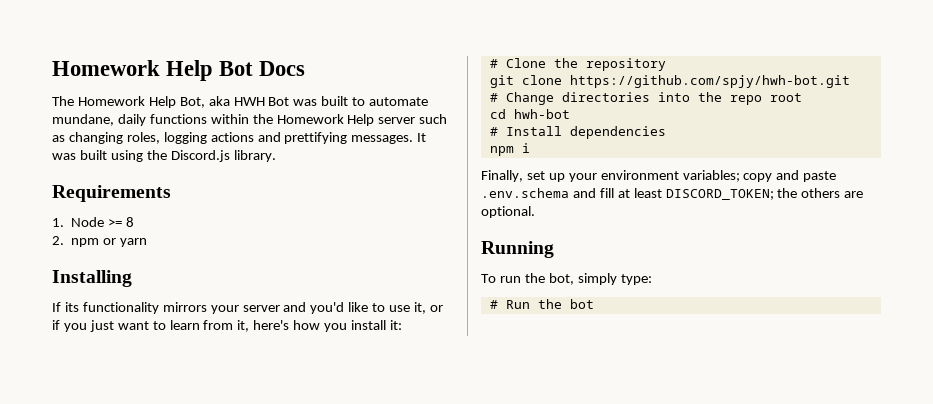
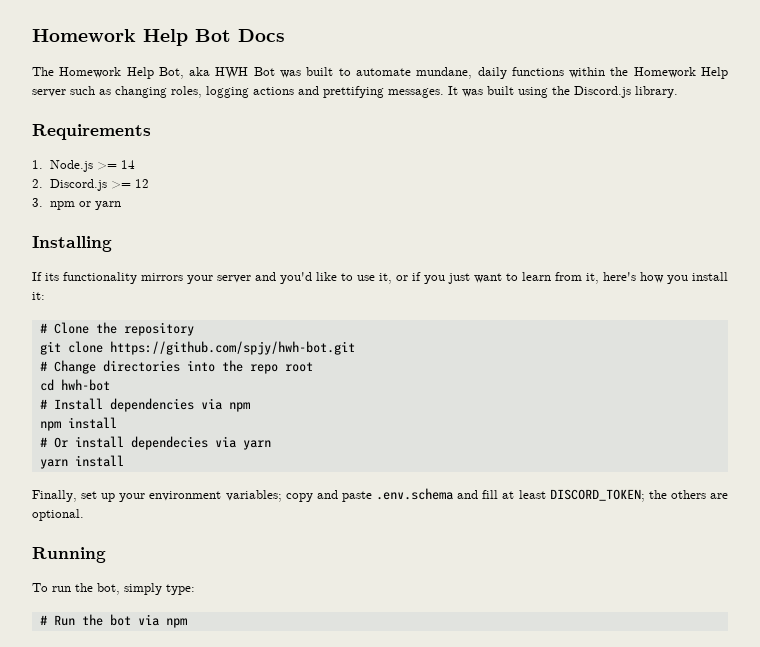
- 1. Node >= 8
- 2. npm or yarn
+ 1. Node.js >= 14
+ 2. Discord.js >= 12
+ 3. npm or yarn
- # Install dependencies
- npm i
+ # Install dependencies via npm
+ npm install
+ # Or install dependecies via yarn
+ yarn install
- # Run the bot
+ # Run the bot via npm

